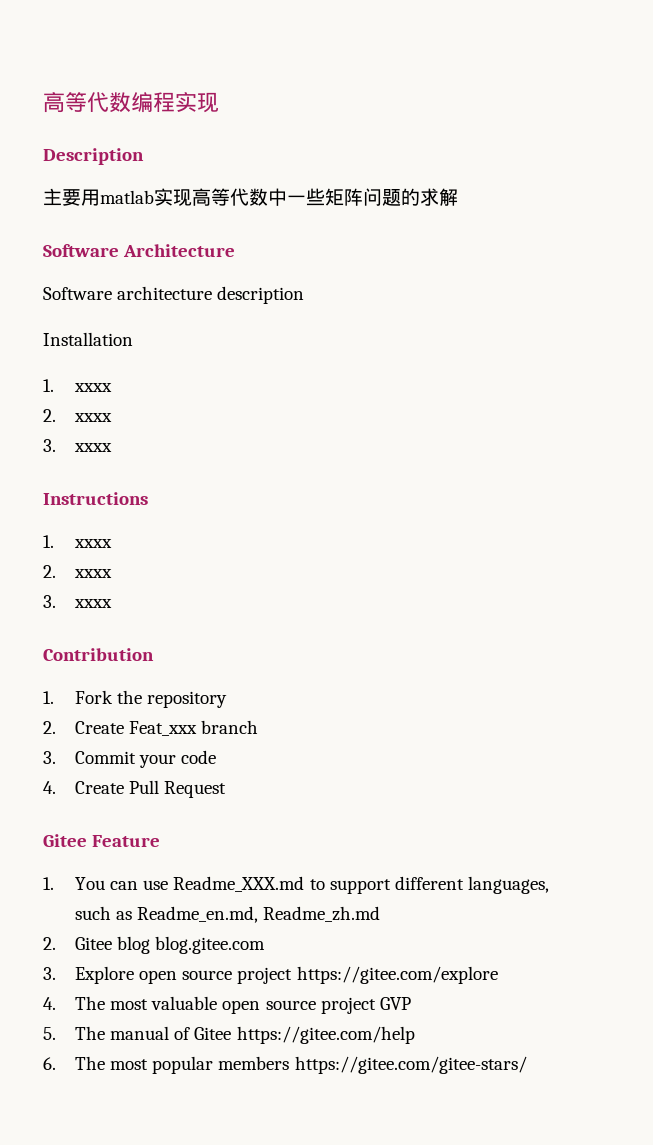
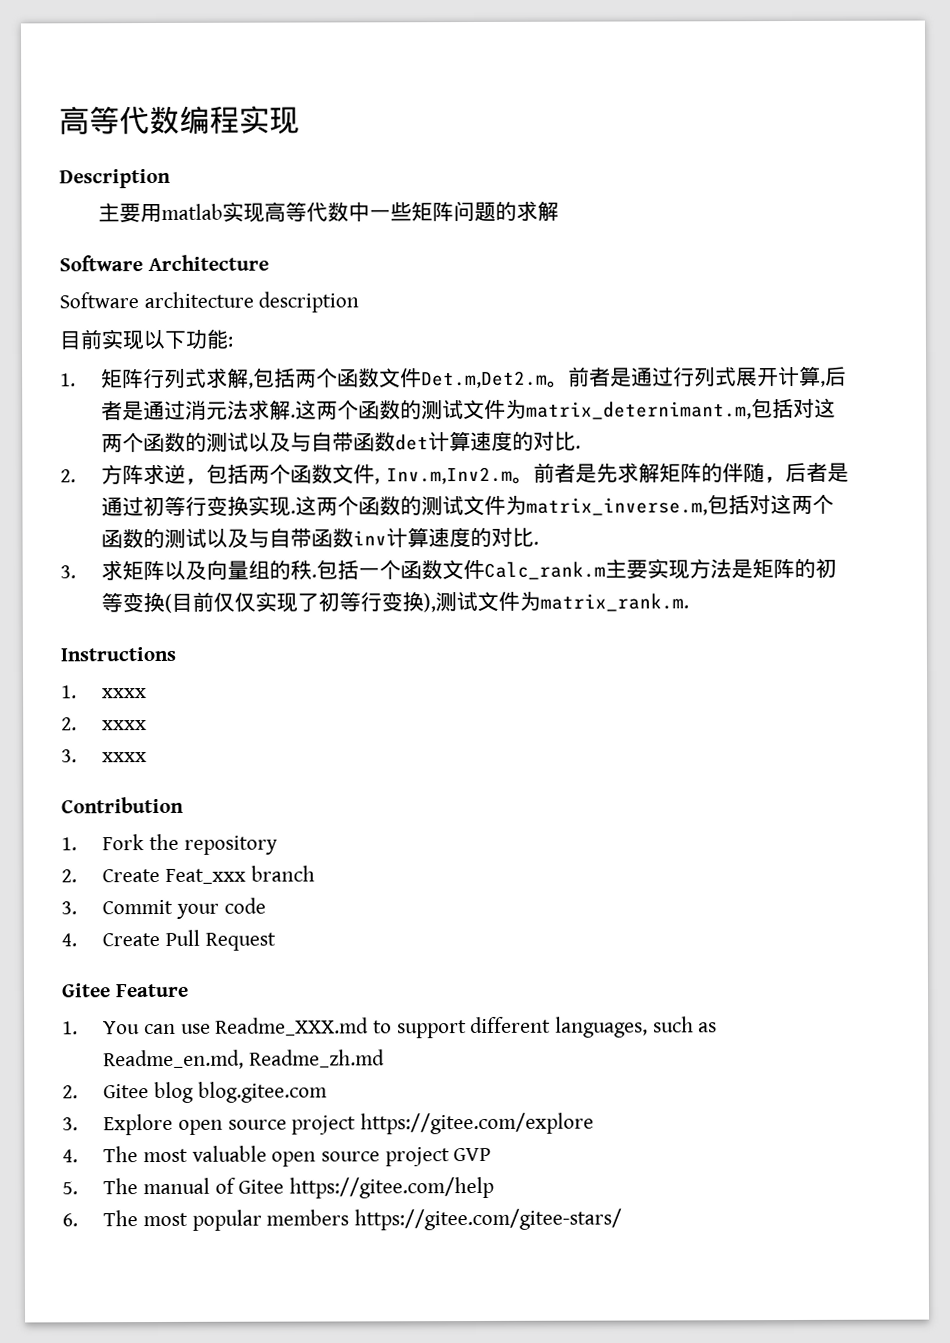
- Installation
- 1. xxxx
- 2. xxxx
- 3. xxxx
+ 目前实现以下功能:
+ 1.矩阵行列式求解,包括两个函数文件Det.m,Det2.m。前者是通过行列式展开计算,后者是通过消元法求解.这两个函数的测试文件为matrix_deternimant.m,包括对这两个函数的测试以及与自带函数det计算速度的对比.
+ 2.方阵求逆，包括两个函数文件, Inv.m,Inv2.m。前者是先求解矩阵的伴随，后者是通过初等行变换实现.这两个函数的测试文件为matrix_inverse.m,包括对这两个函数的测试以及与自带函数inv计算速度的对比.
+ 3.求矩阵以及向量组的秩.包括一个函数文件Calc_rank.m主要实现方法是矩阵的初等变换(目前仅仅实现了初等行变换),测试文件为matrix_rank.m.

